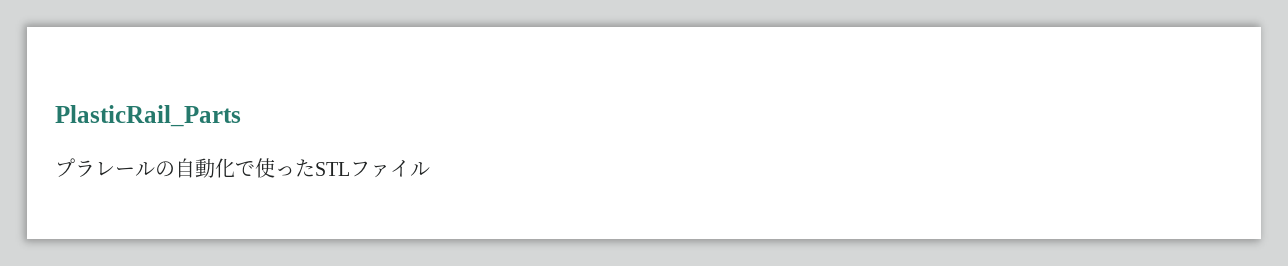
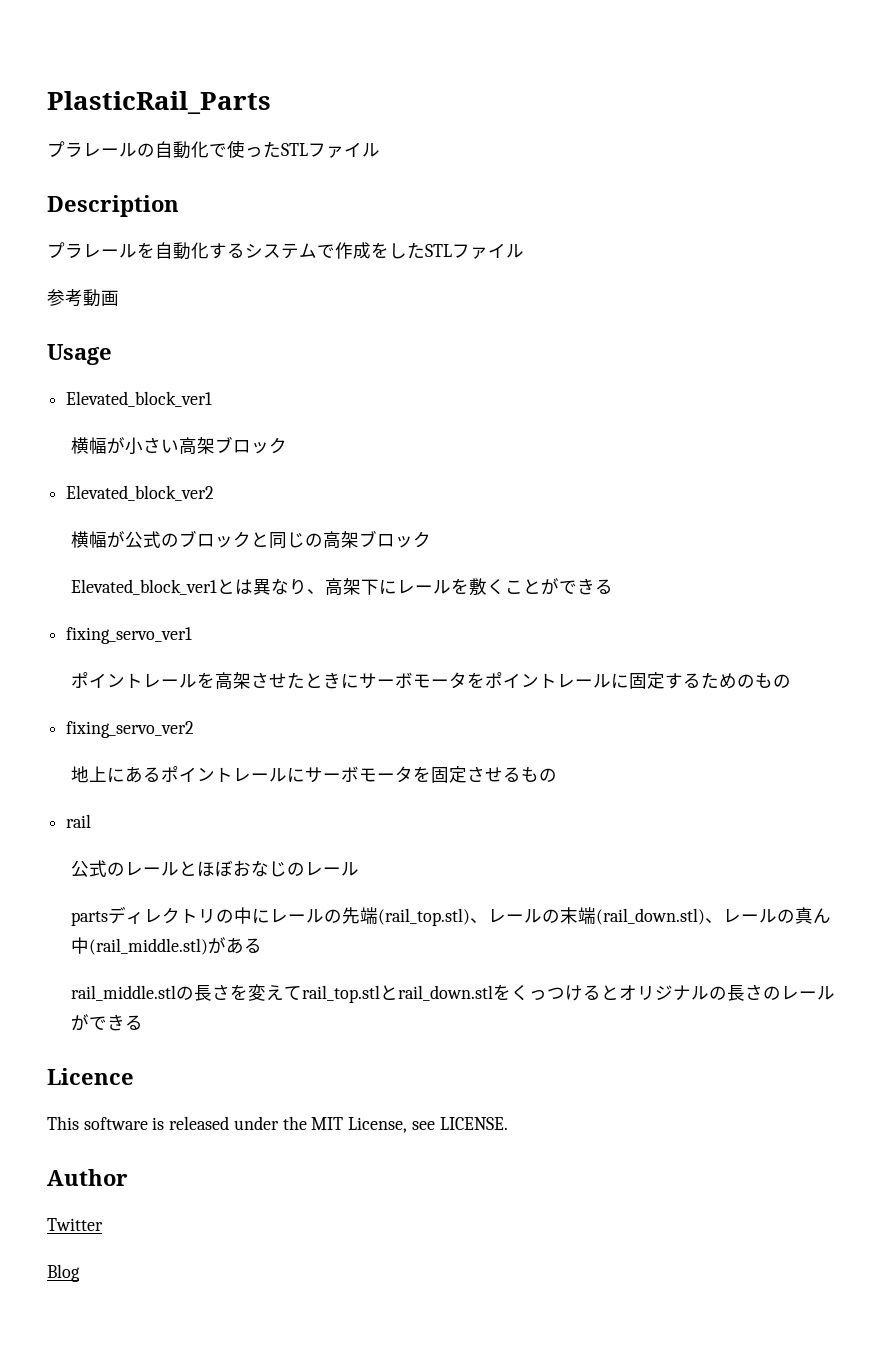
+ Description
+ プラレールを自動化するシステムで作成をしたSTLファイル
+ 参考動画
+ Usage
+ Elevated_block_ver1
+ 横幅が小さい高架ブロック
+ Elevated_block_ver2
+ 横幅が公式のブロックと同じの高架ブロック
+ Elevated_block_ver1とは異なり、高架下にレールを敷くことができる
+ fixing_servo_ver1
+ ポイントレールを高架させたときにサーボモータをポイントレールに固定するためのもの
+ fixing_servo_ver2
+ 地上にあるポイントレールにサーボモータを固定させるもの
+ rail
+ 公式のレールとほぼおなじのレール
+ partsディレクトリの中にレールの先端(rail_top.stl)、レールの末端(rail_down.stl)、レールの真ん中(rail_middle.stl)がある
+ rail_middle.stlの長さを変えてrail_top.stlとrail_down.stlをくっつけるとオリジナルの長さのレールができる
+ Licence
+ This software is released under the MIT License, see LICENSE.
+ Author
+ Twitter
+ Blog

